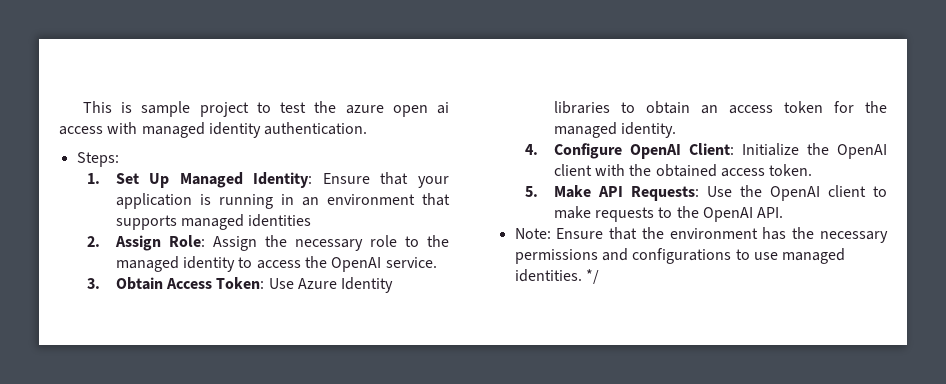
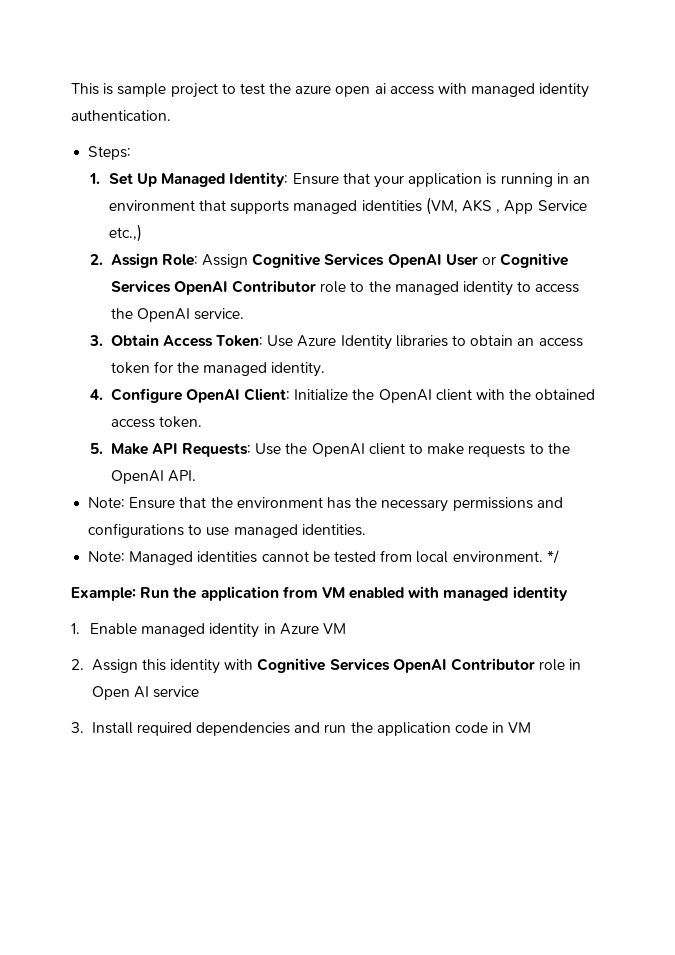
- 1. Set Up Managed Identity: Ensure that your application is running in an environment that supports managed identities
- 2. Assign Role: Assign the necessary role to the managed identity to access the OpenAI service.
+ 1. Set Up Managed Identity: Ensure that your application is running in an environment that supports managed identities (VM, AKS , App Service etc.,)
+ 2. Assign Role: Assign Cognitive Services OpenAI User or Cognitive Services OpenAI Contributor role to the managed identity to access the OpenAI service.
- Note: Ensure that the environment has the necessary permissions and configurations to use managed identities. */
+ Note: Ensure that the environment has the necessary permissions and configurations to use managed identities.
+ Note: Managed identities cannot be tested from local environment. */
+ Example: Run the application from VM enabled with managed identity
+ 1. Enable managed identity in Azure VM
+ 2. Assign this identity with Cognitive Services OpenAI Contributor role in Open AI service
+ 3. Install required dependencies and run the application code in VM

